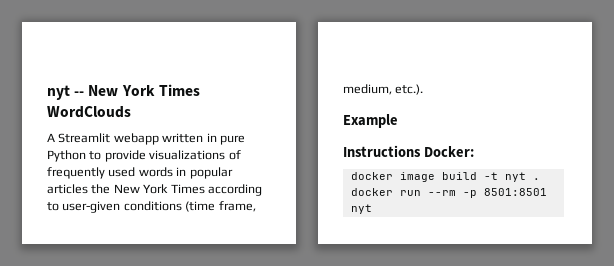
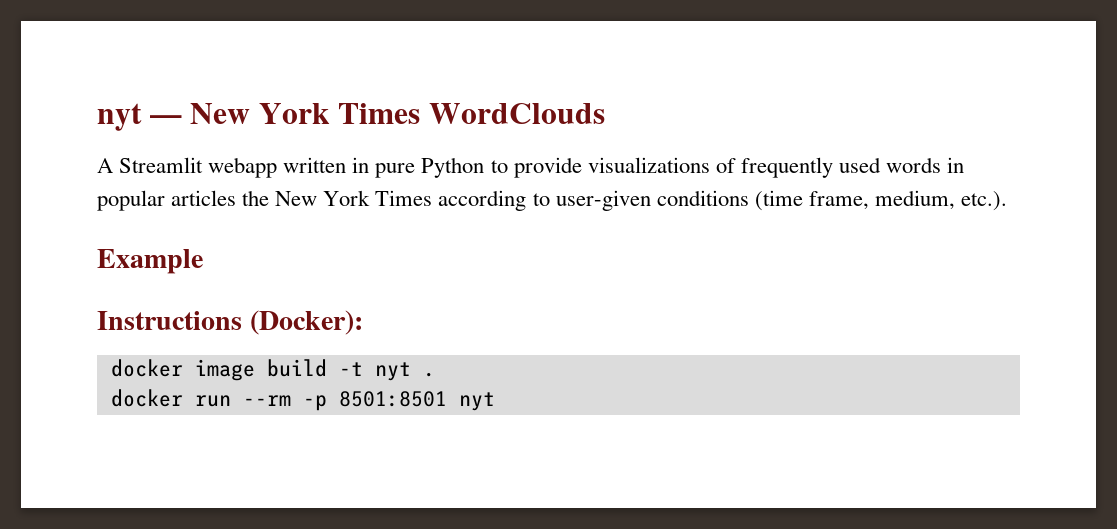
- nyt -- New York Times WordClouds
+ nyt — New York Times WordClouds
- Instructions Docker:
+ Instructions (Docker):

